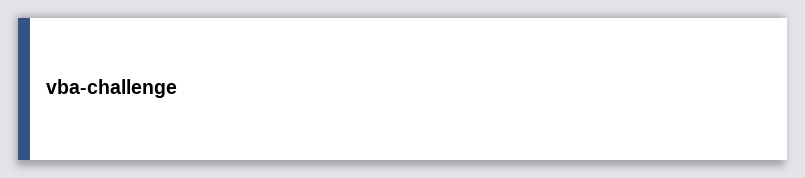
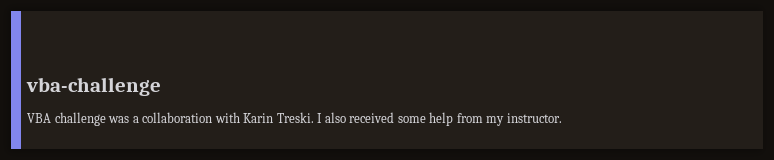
+ VBA challenge was a collaboration with Karin Treski. I also received some help from my instructor.

